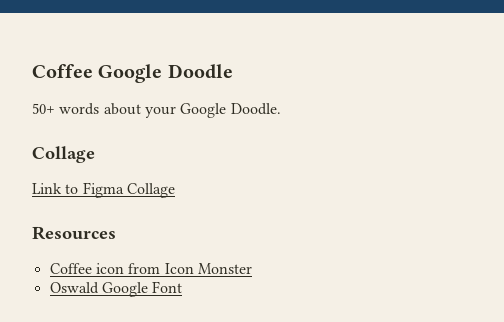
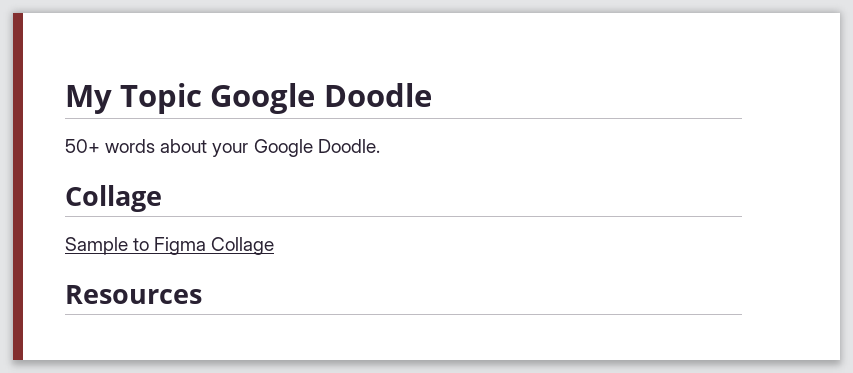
- Coffee Google Doodle
+ My Topic Google Doodle
- Link to Figma Collage
+ Sample to Figma Collage
- Coffee icon from Icon Monster
- Oswald Google Font

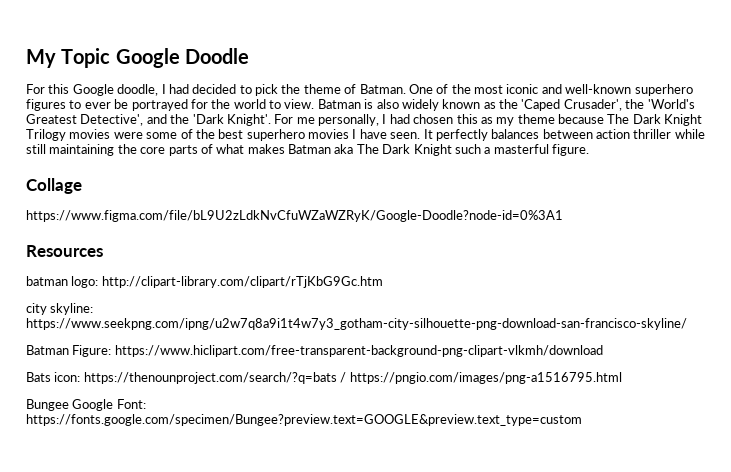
- 50+ words about your Google Doodle.
+ For this Google doodle, I had decided to pick the theme of Batman. One of the most iconic and well-known superhero figures to ever be portrayed for the world to view. Batman is also widely known as the 'Caped Crusader', the 'World's Greatest Detective', and the 'Dark Knight'. For me personally, I had chosen this as my theme because The Dark Knight Trilogy movies were some of the best superhero movies I have seen. It perfectly balances between action thriller while still maintaining the core parts of what makes Batman aka The Dark Knight such a masterful figure.
  Collage
- Sample to Figma Collage
+ https://www.figma.com/file/bL9U2zLdkNvCfuWZaWZRyK/Google-Doodle?node-id=0%3A1
  Resources
+ batman logo: http://clipart-library.com/clipart/rTjKbG9Gc.htm
+ city skyline: https://www.seekpng.com/ipng/u2w7q8a9i1t4w7y3_gotham-city-silhouette-png-download-san-francisco-skyline/
+ Batman Figure: https://www.hiclipart.com/free-transparent-background-png-clipart-vlkmh/download
+ Bats icon: https://thenounproject.com/search/?q=bats / https://pngio.com/images/png-a1516795.html
+ Bungee Google Font: https://fonts.google.com/specimen/Bungee?preview.text=GOOGLE&preview.text_type=custom

